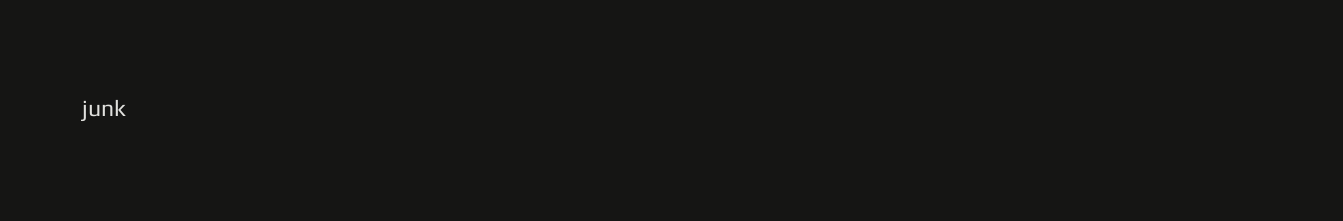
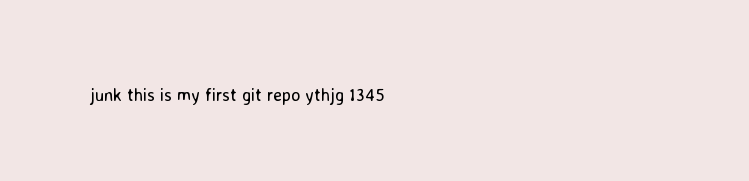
- junk
+ junk this is my first git repo ythjg 1345

